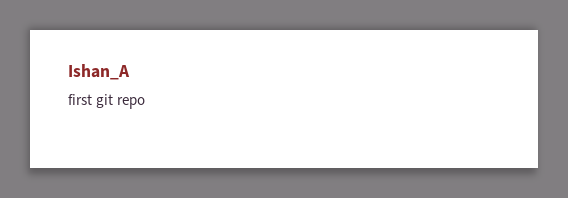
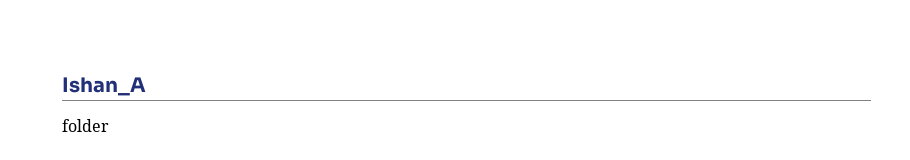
- first git repo
+ folder

